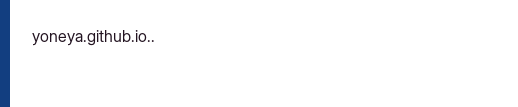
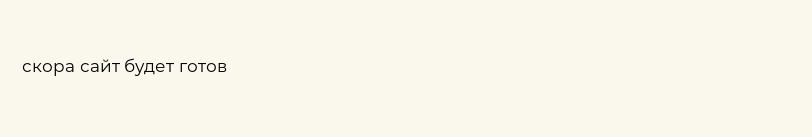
- yoneya.github.io..
+ скора сайт будет готов

